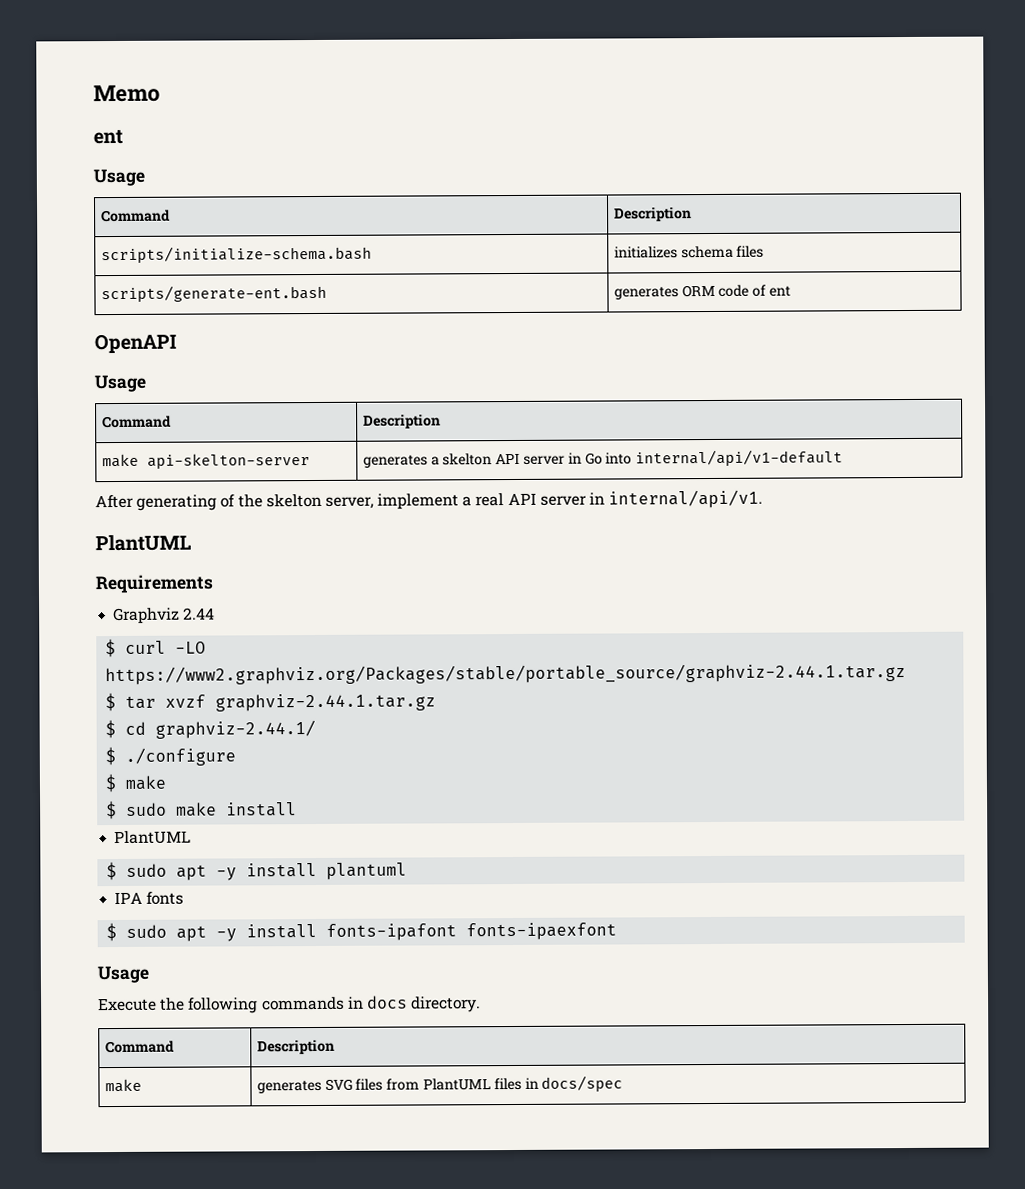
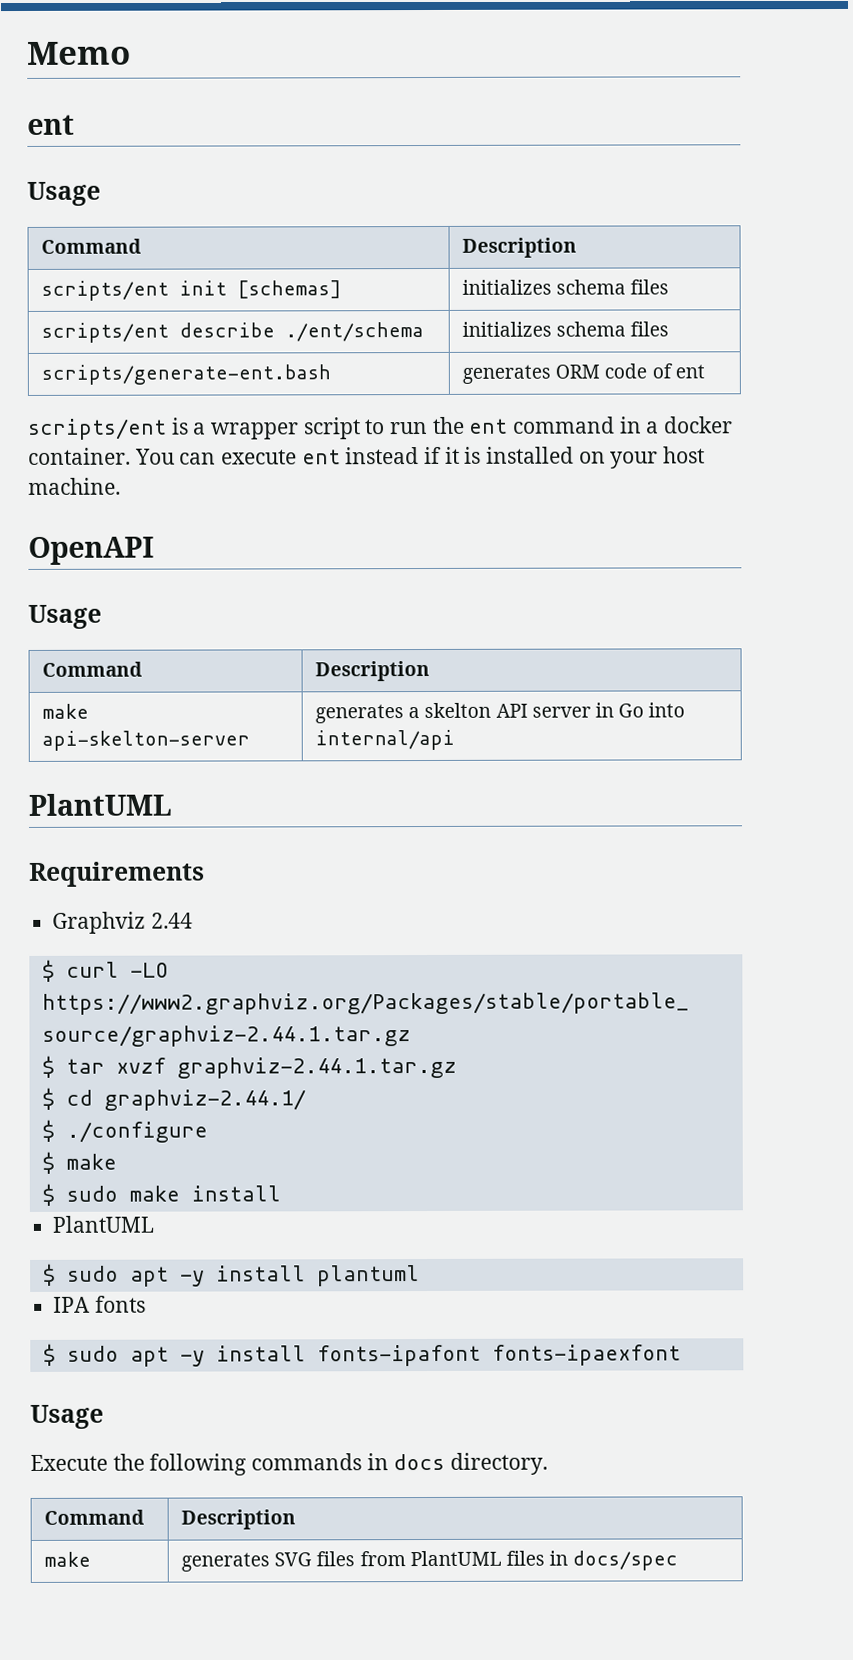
- scripts/initialize-schema.bash | initializes schema files
+ scripts/ent init [schemas] | initializes schema files
+ scripts/ent describe ./ent/schema | initializes schema files
+ scripts/ent is a wrapper script to run the ent command in a docker container. You can execute ent instead if it is installed on your host machine.
- make api-skelton-server | generates a skelton API server in Go into internal/api/v1-default
- After generating of the skelton server, implement a real API server in internal/api/v1.
+ make api-skelton-server | generates a skelton API server in Go into internal/api

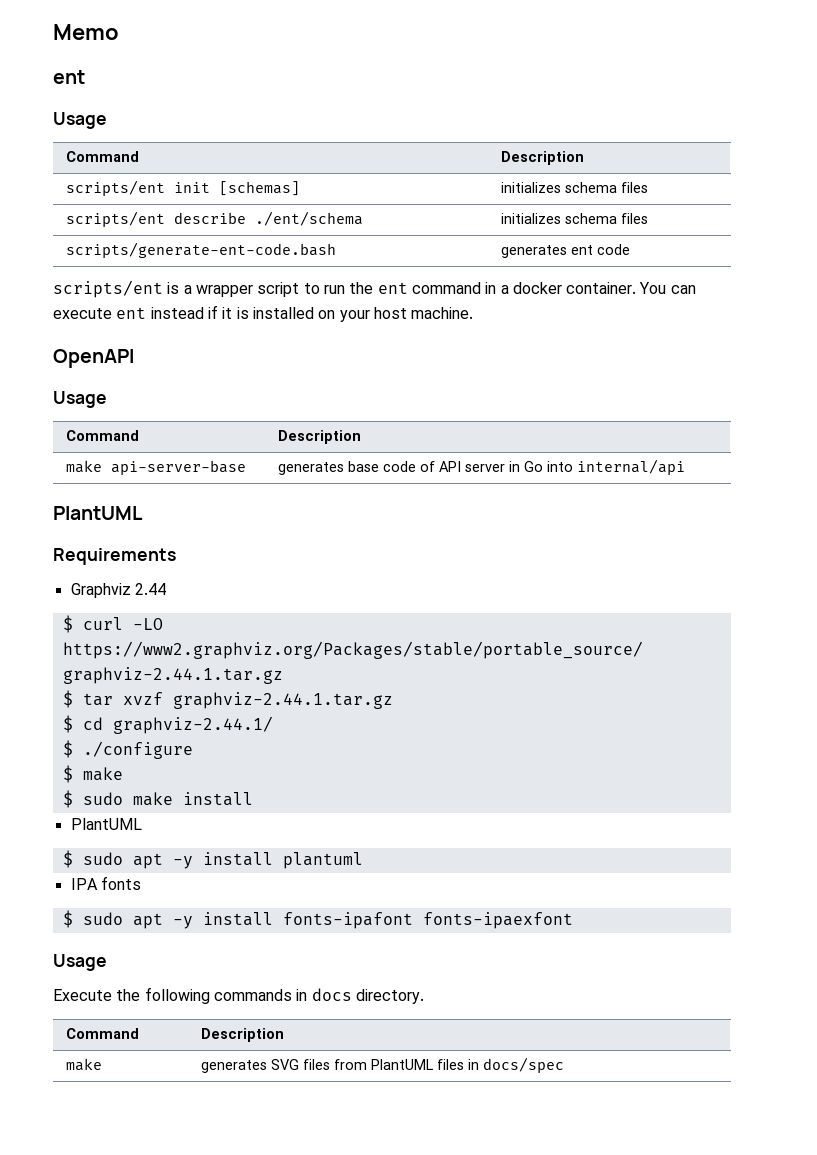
- scripts/generate-ent.bash | generates ORM code of ent
+ scripts/generate-ent-code.bash | generates ent code
- make api-skelton-server | generates a skelton API server in Go into internal/api
+ make api-server-base | generates base code of API server in Go into internal/api

